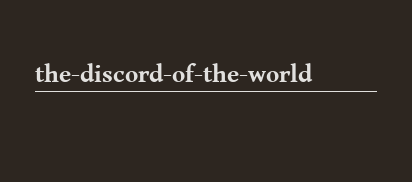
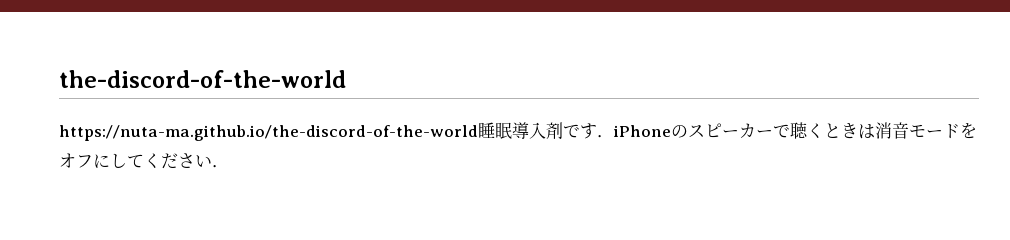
+ https://nuta-ma.github.io/the-discord-of-the-world睡眠導入剤です．iPhoneのスピーカーで聴くときは消音モードをオフにしてください．

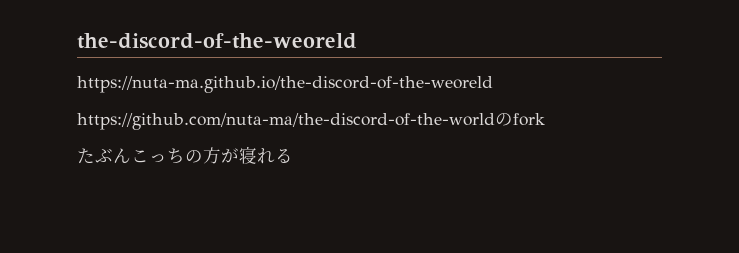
- the-discord-of-the-world
- https://nuta-ma.github.io/the-discord-of-the-world睡眠導入剤です．iPhoneのスピーカーで聴くときは消音モードをオフにしてください．
+ the-discord-of-the-weoreld
+ https://nuta-ma.github.io/the-discord-of-the-weoreld
+ https://github.com/nuta-ma/the-discord-of-the-worldのfork
+ たぶんこっちの方が寝れる

